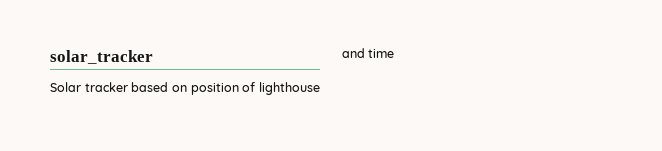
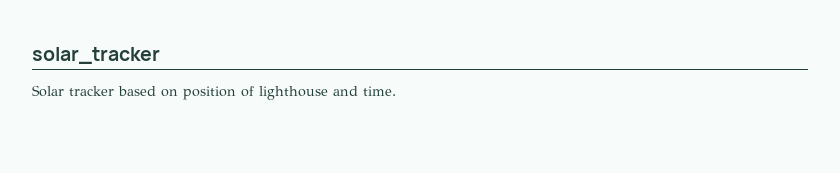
- Solar tracker based on position of lighthouse and time
+ Solar tracker based on position of lighthouse and time.

